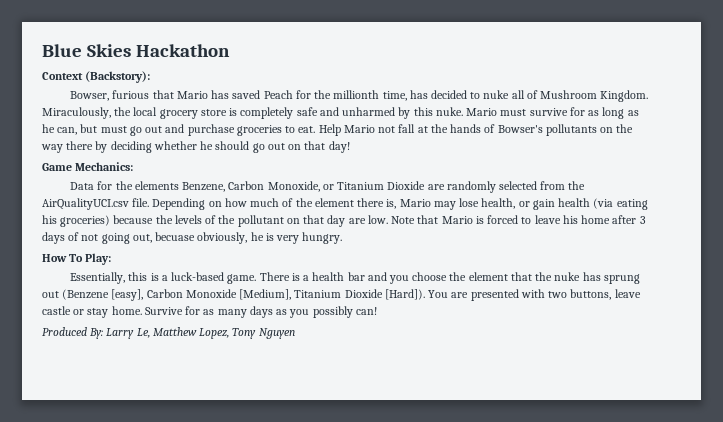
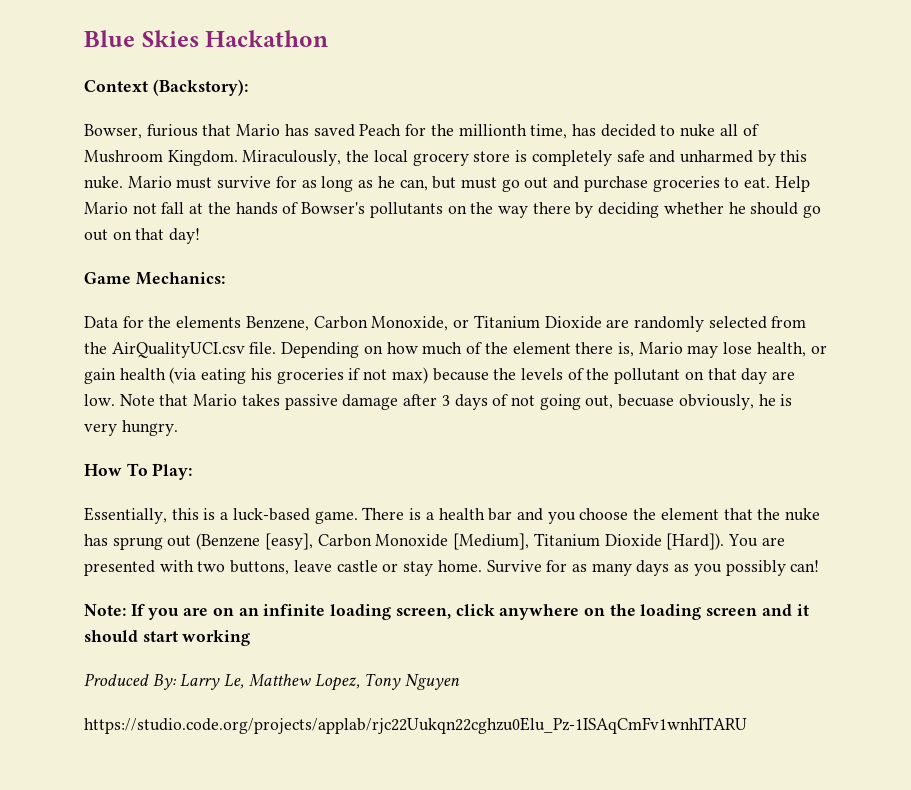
- Depending on how much of the element there is, Mario may lose health, or gain health (via eating his groceries) because the levels of the pollutant on that day are low.
+ Depending on how much of the element there is, Mario may lose health, or gain health (via eating his groceries if not max) because the levels of the pollutant on that day are low.
- Note that Mario is forced to leave his home after 3 days of not going out, becuase obviously, he is very hungry.
+ Note that Mario takes passive damage after 3 days of not going out, becuase obviously, he is very hungry.
+ Note: If you are on an infinite loading screen, click anywhere on the loading screen and it should start working
+ https://studio.code.org/projects/applab/rjc22Uukqn22cghzu0Elu_Pz-1ISAqCmFv1wnhITARU

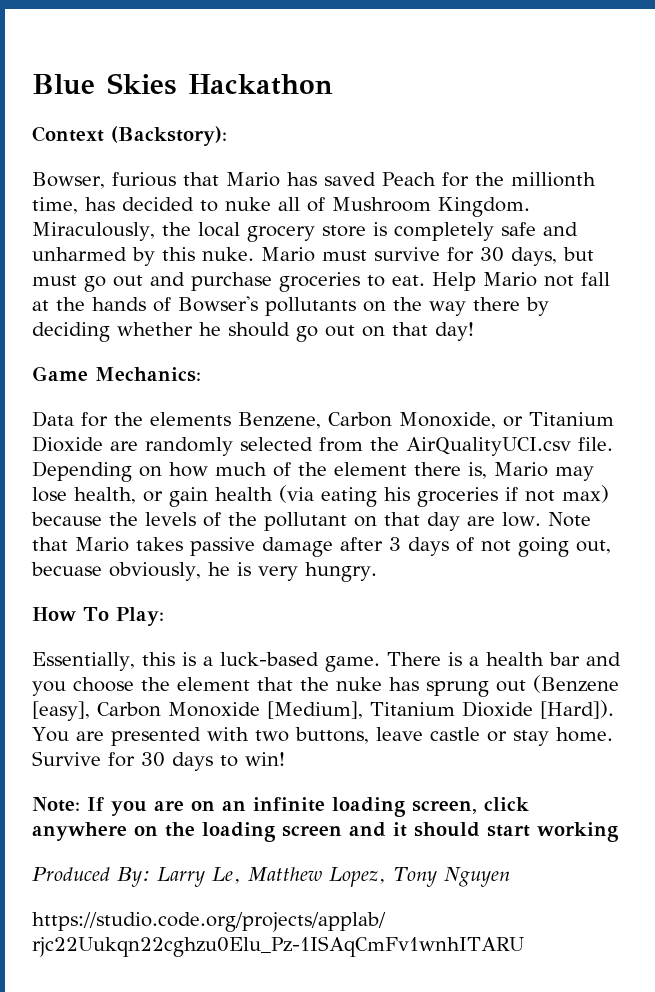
- Mario must survive for as long as he can, but must go out and purchase groceries to eat.
+ Mario must survive for 30 days, but must go out and purchase groceries to eat.
- Survive for as many days as you possibly can!
+ Survive for 30 days to win!

